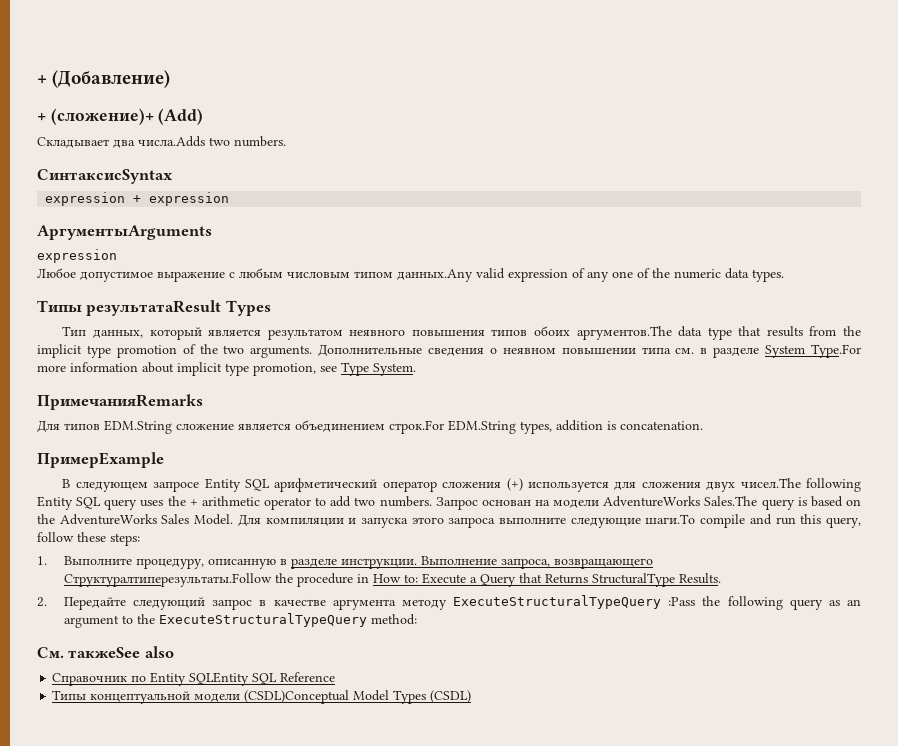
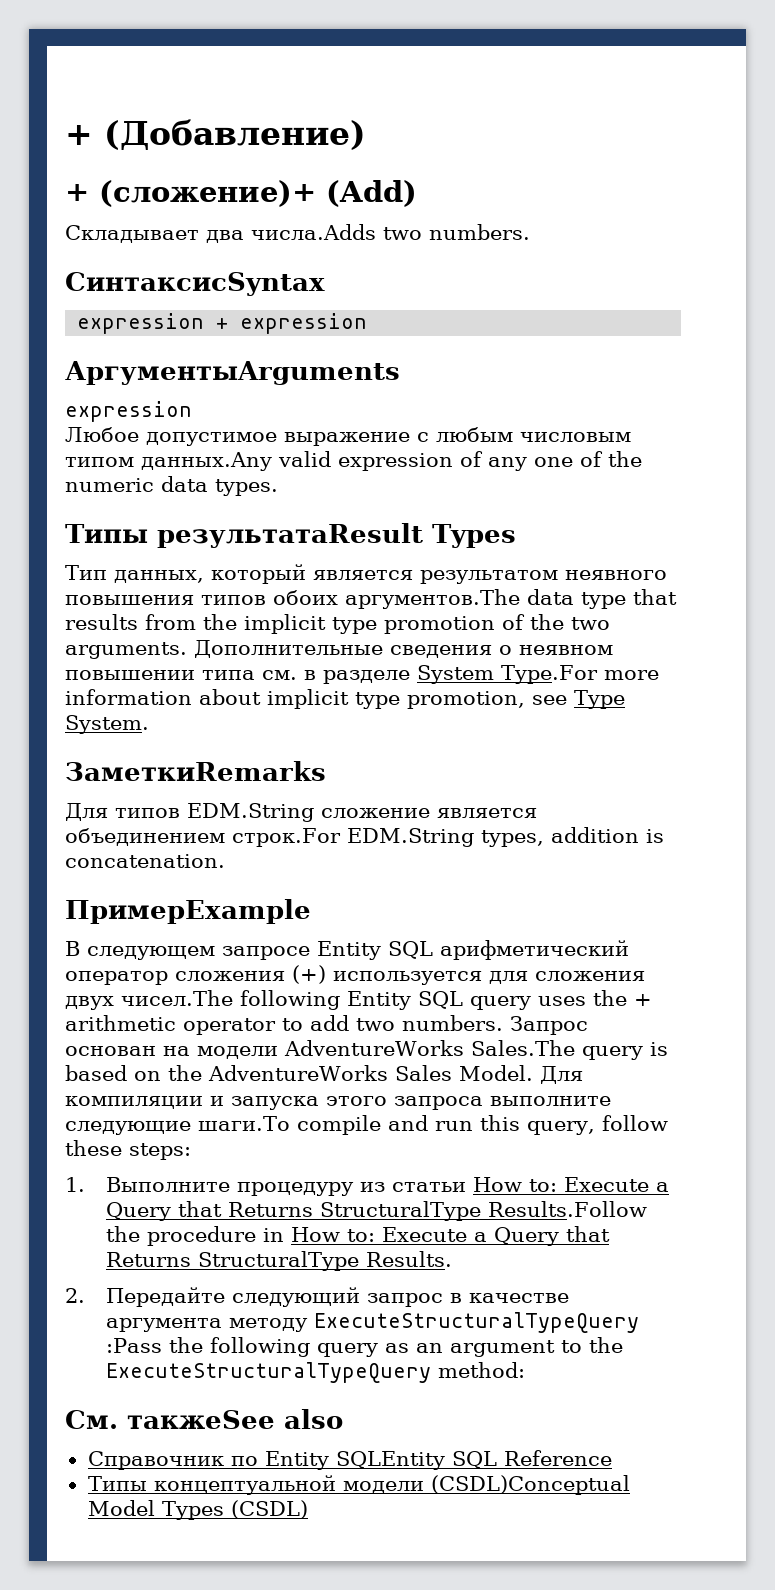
- ПримечанияRemarks
+ ЗаметкиRemarks
- 1. Выполните процедуру, описанную в разделе инструкции. Выполнение запроса, возвращающего Структуралтиперезультаты.Follow the procedure in How to: Execute a Query that Returns StructuralType Results.
+ 1. Выполните процедуру из статьи How to: Execute a Query that Returns StructuralType Results.Follow the procedure in How to: Execute a Query that Returns StructuralType Results.

